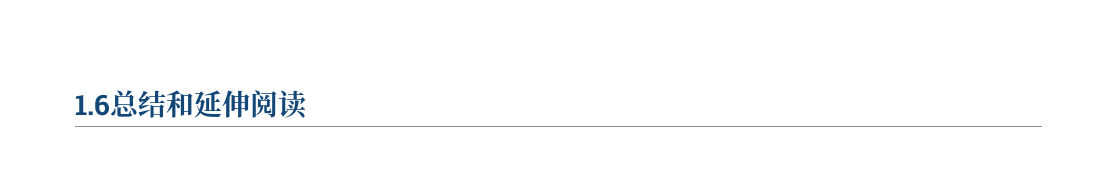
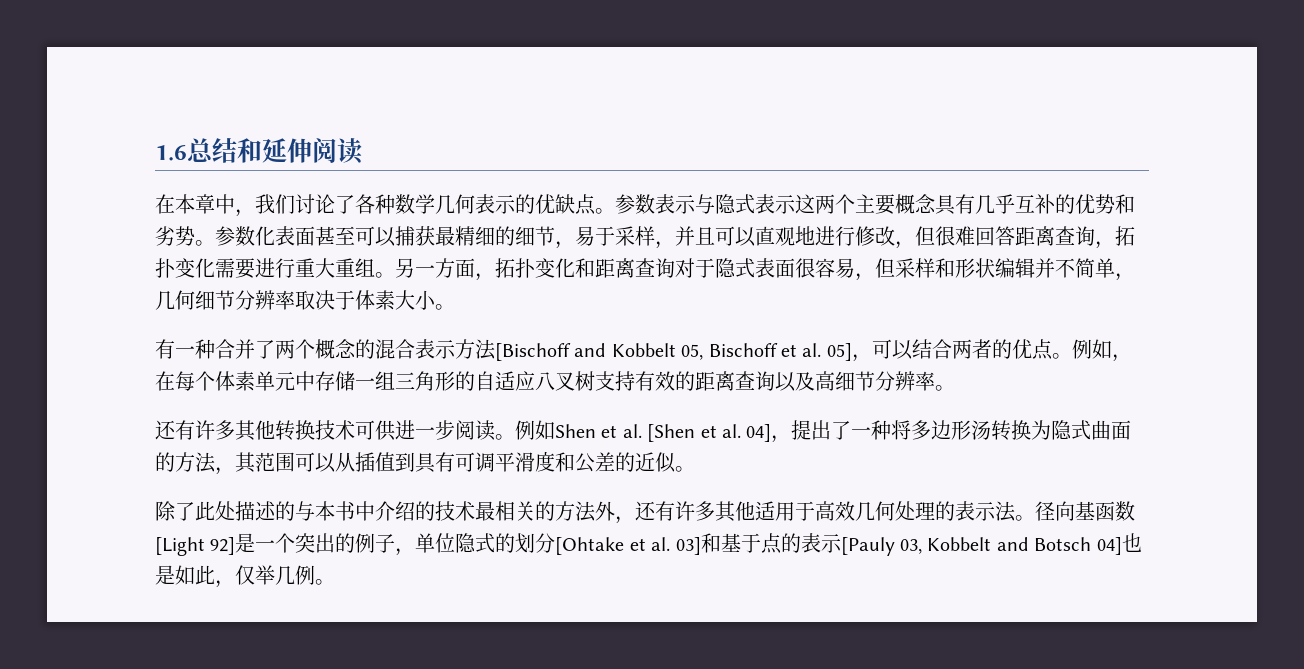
+ 在本章中，我们讨论了各种数学几何表示的优缺点。参数表示与隐式表示这两个主要概念具有几乎互补的优势和劣势。参数化表面甚至可以捕获最精细的细节，易于采样，并且可以直观地进行修改，但很难回答距离查询，拓扑变化需要进行重大重组。另一方面，拓扑变化和距离查询对于隐式表面很容易，但采样和形状编辑并不简单，几何细节分辨率取决于体素大小。
+ 有一种合并了两个概念的混合表示方法[Bischoff and Kobbelt 05, Bischoff et al. 05]，可以结合两者的优点。例如，在每个体素单元中存储一组三角形的自适应八叉树支持有效的距离查询以及高细节分辨率。
+ 还有许多其他转换技术可供进一步阅读。例如Shen et al. [Shen et al. 04]，提出了一种将多边形汤转换为隐式曲面的方法，其范围可以从插值到具有可调平滑度和公差的近似。
+ 除了此处描述的与本书中介绍的技术最相关的方法外，还有许多其他适用于高效几何处理的表示法。径向基函数[Light 92]是一个突出的例子，单位隐式的划分[Ohtake et al. 03]和基于点的表示[Pauly 03, Kobbelt and Botsch 04]也是如此，仅举几例。

